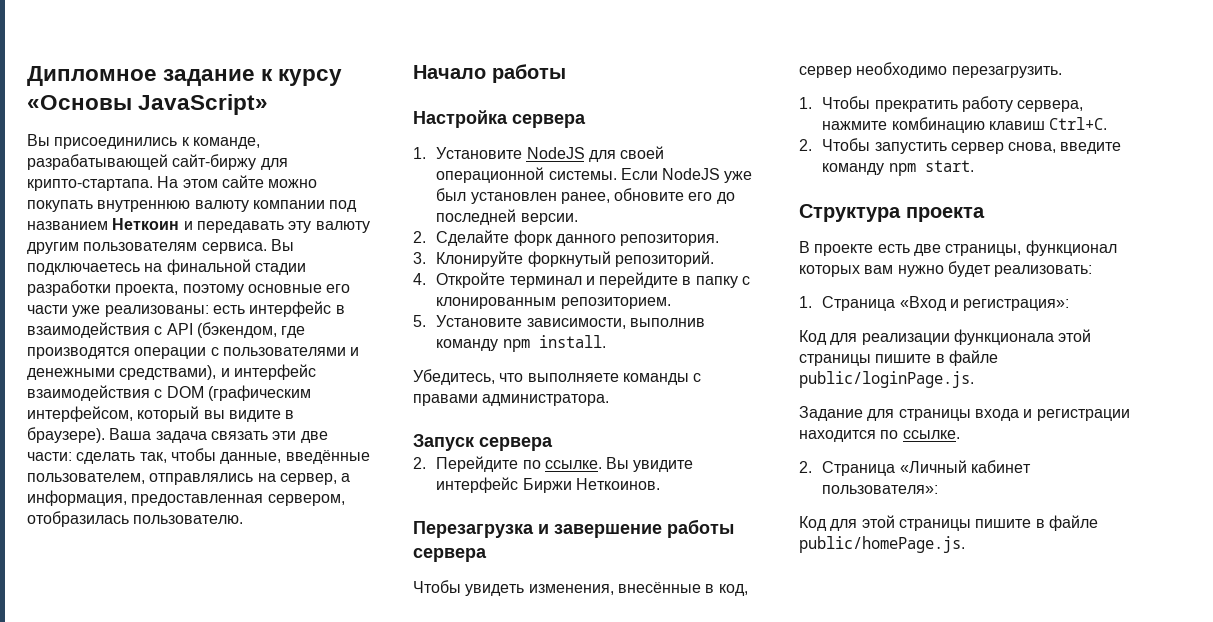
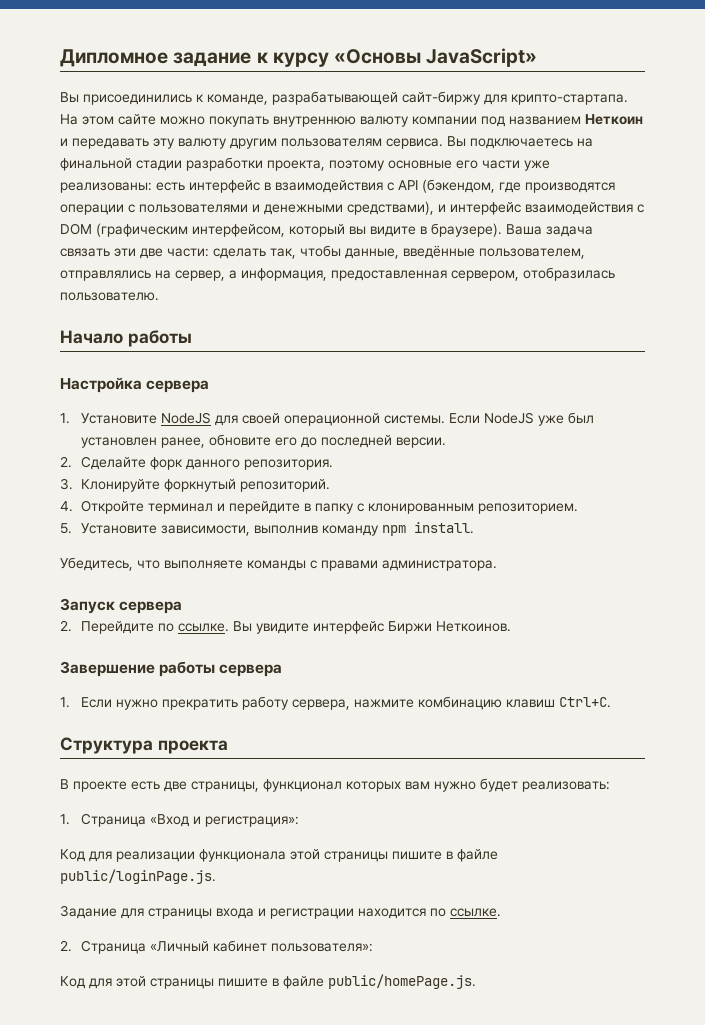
- Перезагрузка и завершение работы сервера
+ Завершение работы сервера
- Чтобы увидеть изменения, внесённые в код, сервер необходимо перезагрузить.
- 1. Чтобы прекратить работу сервера, нажмите комбинацию клавиш Ctrl+C.
+ 1. Если нужно прекратить работу сервера, нажмите комбинацию клавиш Ctrl+C.
- 2. Чтобы запустить сервер снова, введите команду npm start.

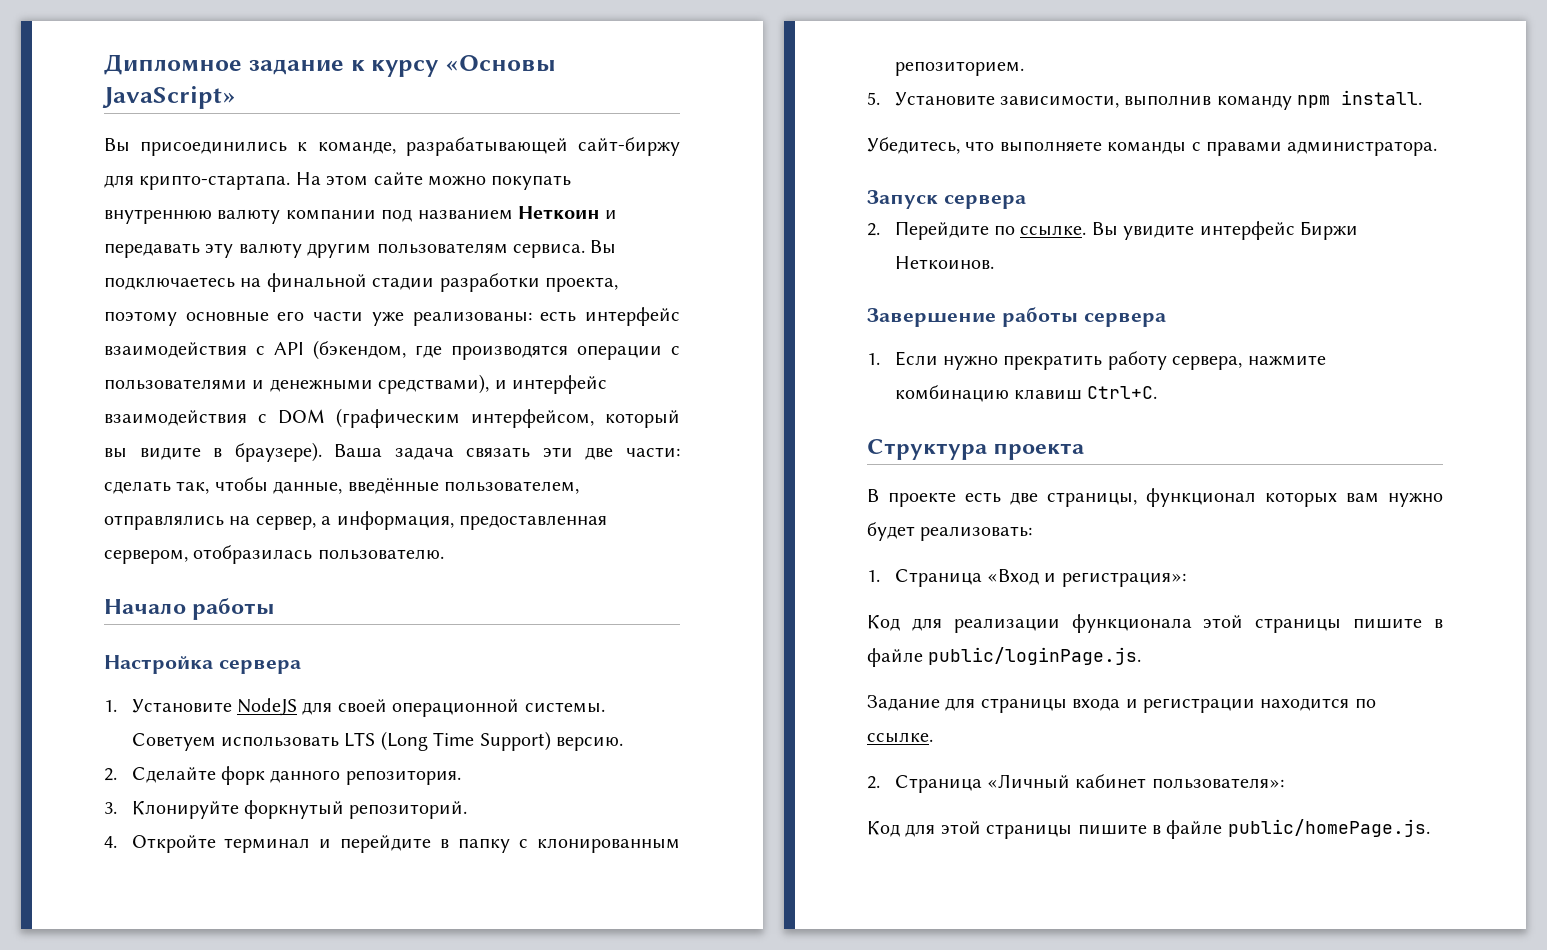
- Вы подключаетесь на финальной стадии разработки проекта, поэтому основные его части уже реализованы: есть интерфейс в взаимодействия с АPI (бэкендом, где производятся операции с пользователями и денежными средствами), и интерфейс взаимодействия с DOM (графическим интерфейсом, который вы видите в браузере).
+ Вы подключаетесь на финальной стадии разработки проекта, поэтому основные его части уже реализованы: есть интерфейс взаимодействия с АPI (бэкендом, где производятся операции с пользователями и денежными средствами), и интерфейс взаимодействия с DOM (графическим интерфейсом, который вы видите в браузере).
- Если NodeJS уже был установлен ранее, обновите его до последней версии.
+ Советуем использовать LTS (Long Time Support) версию.

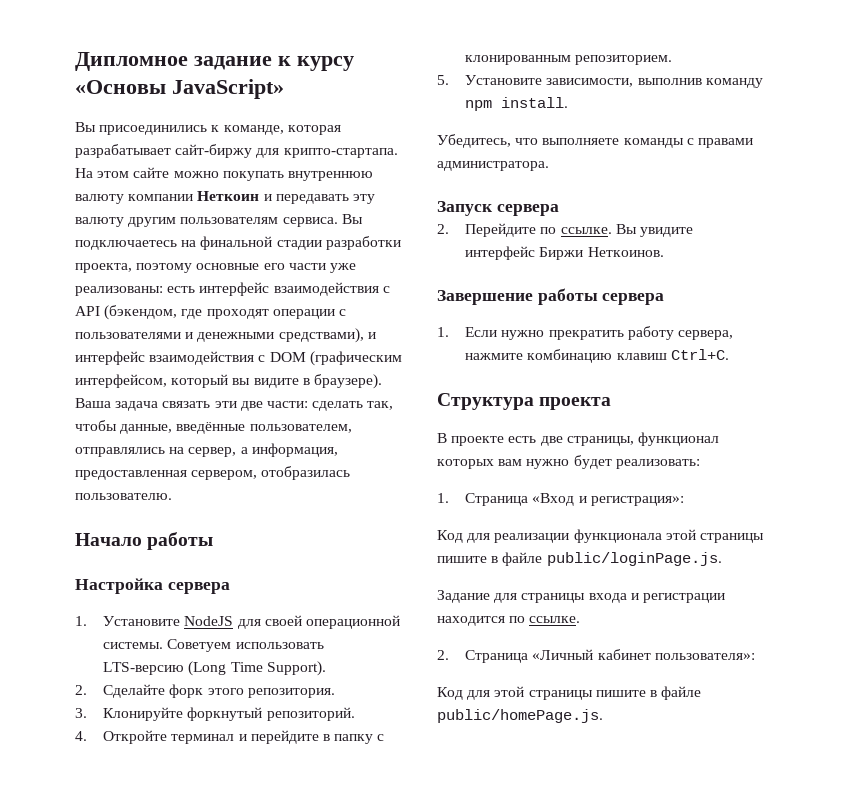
- Вы присоединились к команде, разрабатывающей сайт-биржу для крипто-стартапа.
+ Вы присоединились к команде, которая разрабатывает сайт-биржу для крипто-стартапа.
- На этом сайте можно покупать внутреннюю валюту компании под названием Неткоин и передавать эту валюту другим пользователям сервиса.
+ На этом сайте можно покупать внутреннюю валюту компании Неткоин и передавать эту валюту другим пользователям сервиса.
- Вы подключаетесь на финальной стадии разработки проекта, поэтому основные его части уже реализованы: есть интерфейс взаимодействия с АPI (бэкендом, где производятся операции с пользователями и денежными средствами), и интерфейс взаимодействия с DOM (графическим интерфейсом, который вы видите в браузере).
+ Вы подключаетесь на финальной стадии разработки проекта, поэтому основные его части уже реализованы: есть интерфейс взаимодействия с АPI (бэкендом, где проходят операции с пользователями и денежными средствами), и интерфейс взаимодействия с DOM (графическим интерфейсом, который вы видите в браузере).
- Советуем использовать LTS (Long Time Support) версию.
+ Советуем использовать LTS-версию (Long Time Support).
- 2. Сделайте форк данного репозитория.
+ 2. Сделайте форк этого репозитория.

